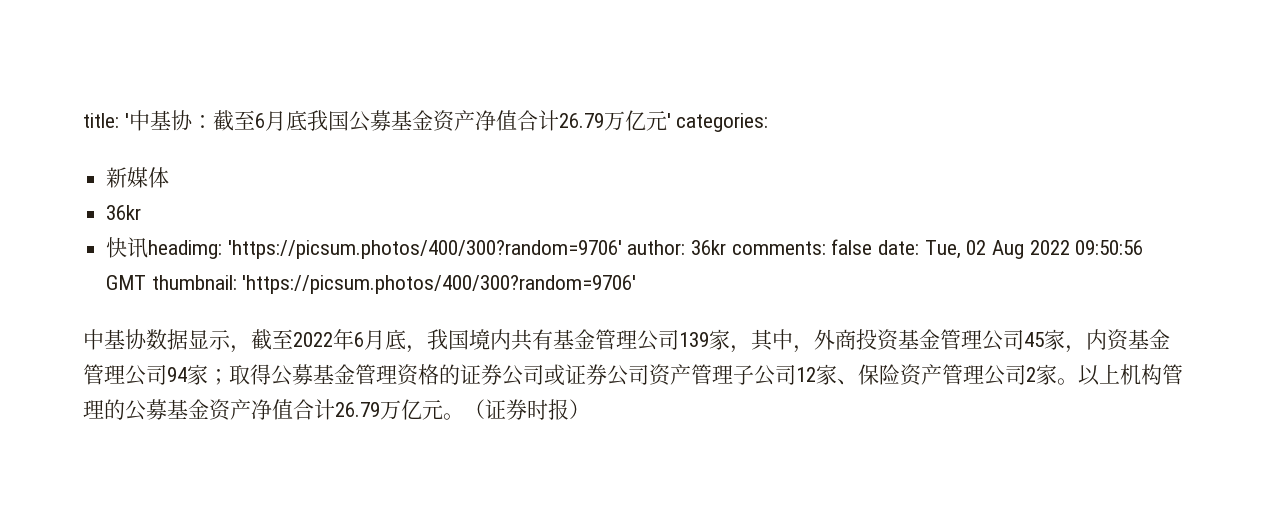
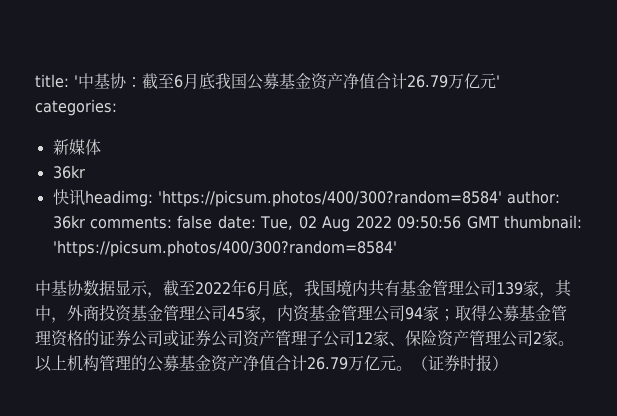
- 快讯headimg: 'https://picsum.photos/400/300?random=9706' author: 36kr comments: false date: Tue, 02 Aug 2022 09:50:56 GMT thumbnail: 'https://picsum.photos/400/300?random=9706'
+ 快讯headimg: 'https://picsum.photos/400/300?random=8584' author: 36kr comments: false date: Tue, 02 Aug 2022 09:50:56 GMT thumbnail: 'https://picsum.photos/400/300?random=8584'

